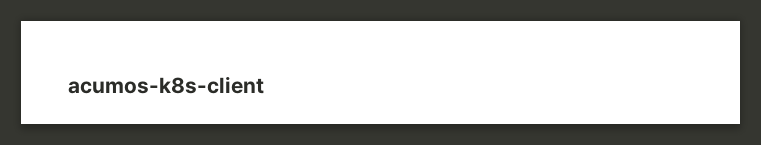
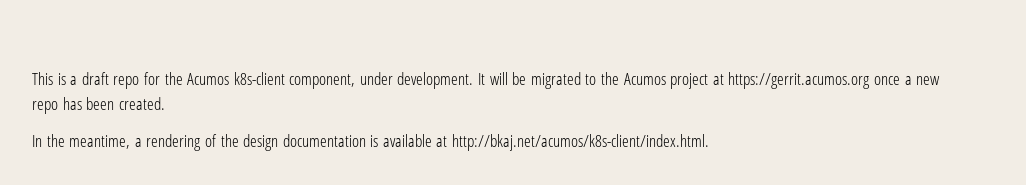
- acumos-k8s-client
+ This is a draft repo for the Acumos k8s-client component, under development. It will be migrated to the Acumos project at https://gerrit.acumos.org once a new repo has been created.
+ In the meantime, a rendering of the design documentation is available at http://bkaj.net/acumos/k8s-client/index.html.

